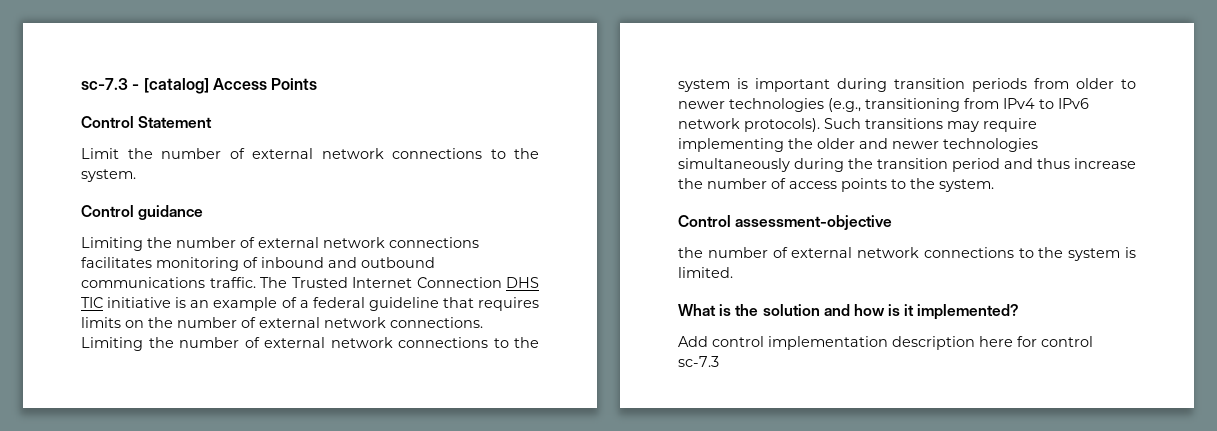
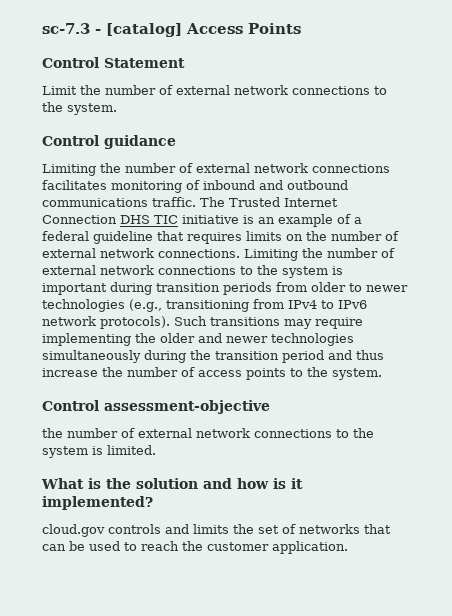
- Add control implementation description here for control sc-7.3
+ cloud.gov controls and limits the set of networks that can be used to reach the customer application.

